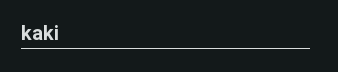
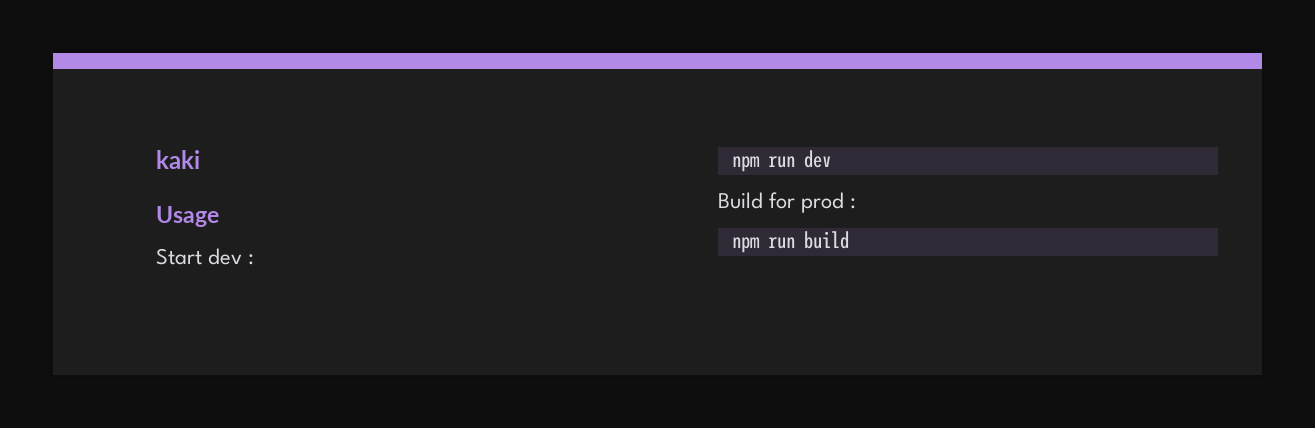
+ Usage
+ Start dev :
+ npm run dev
+ Build for prod :
+ npm run build

